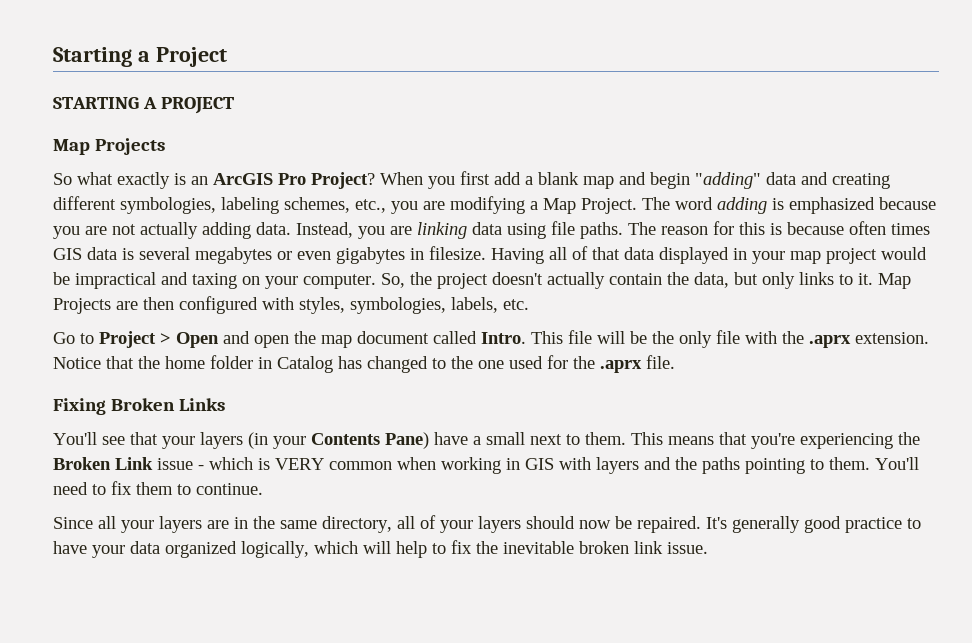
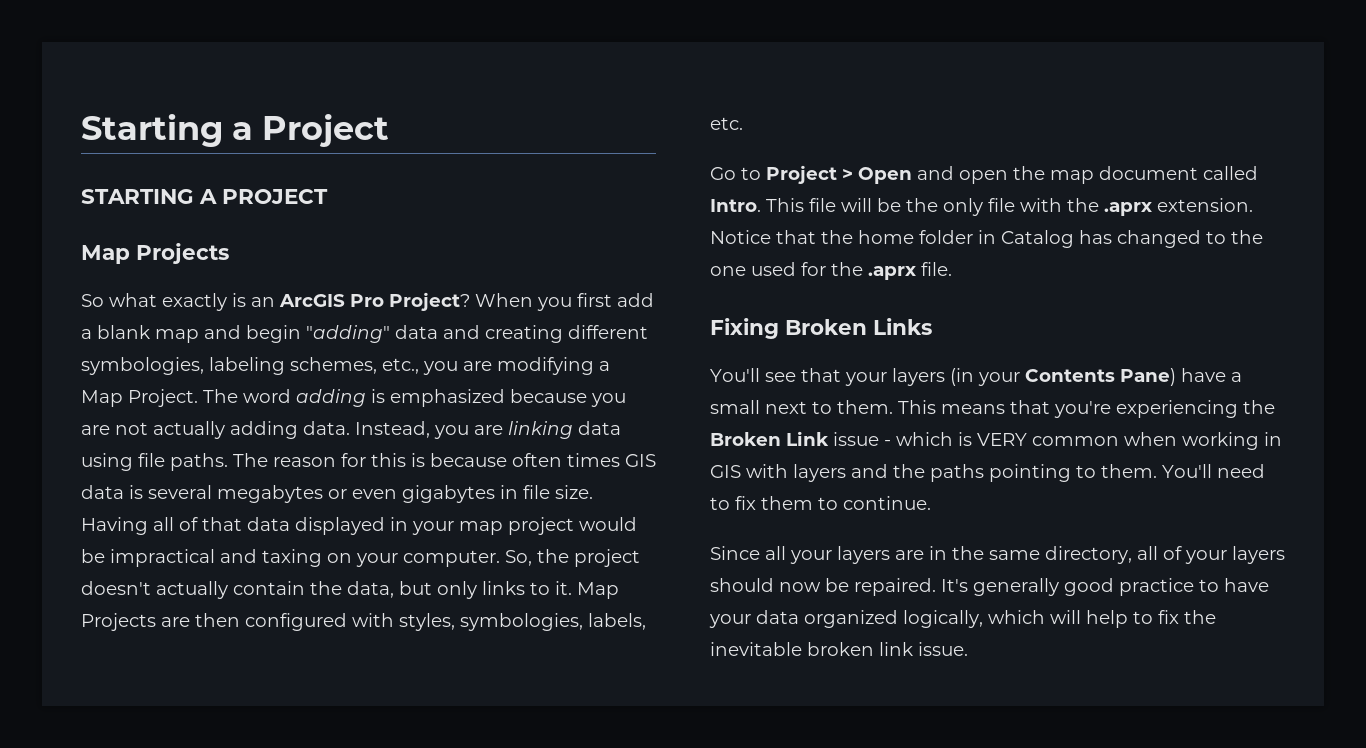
- The reason for this is because often times GIS data is several megabytes or even gigabytes in filesize.
+ The reason for this is because often times GIS data is several megabytes or even gigabytes in file size.

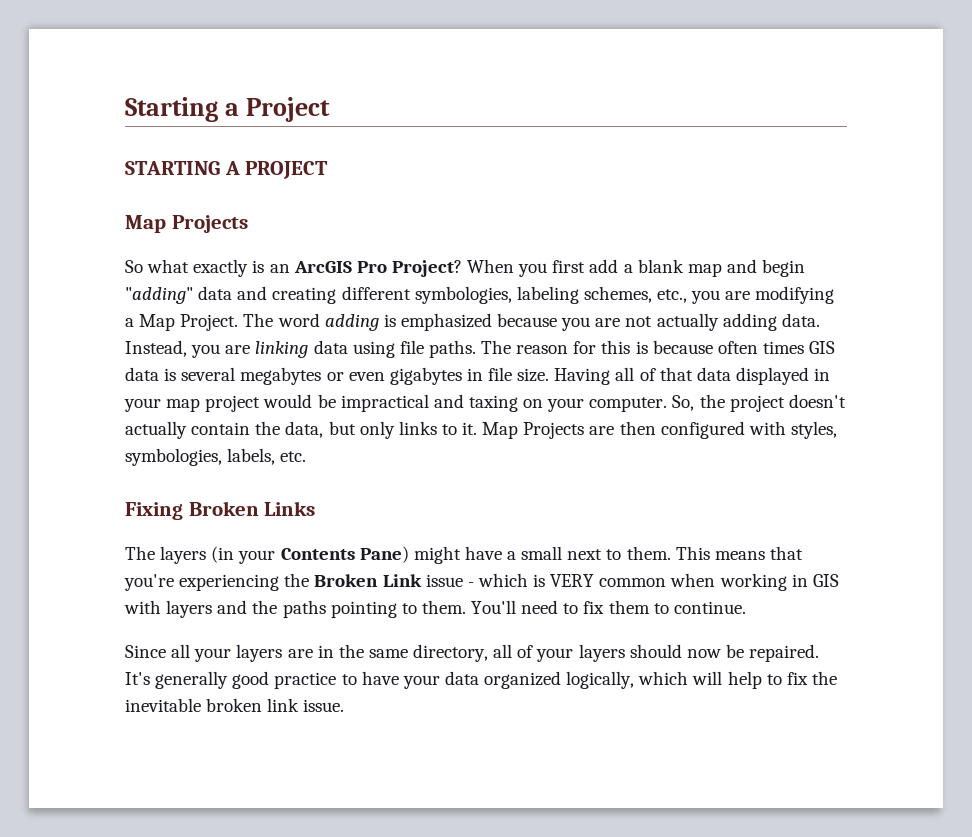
- Go to Project > Open and open the map document called Intro. This file will be the only file with the .aprx extension. Notice that the home folder in Catalog has changed to the one used for the .aprx file.
- You'll see that your layers (in your Contents Pane) have a small next to them.
+ The layers (in your Contents Pane) might have a small next to them.

